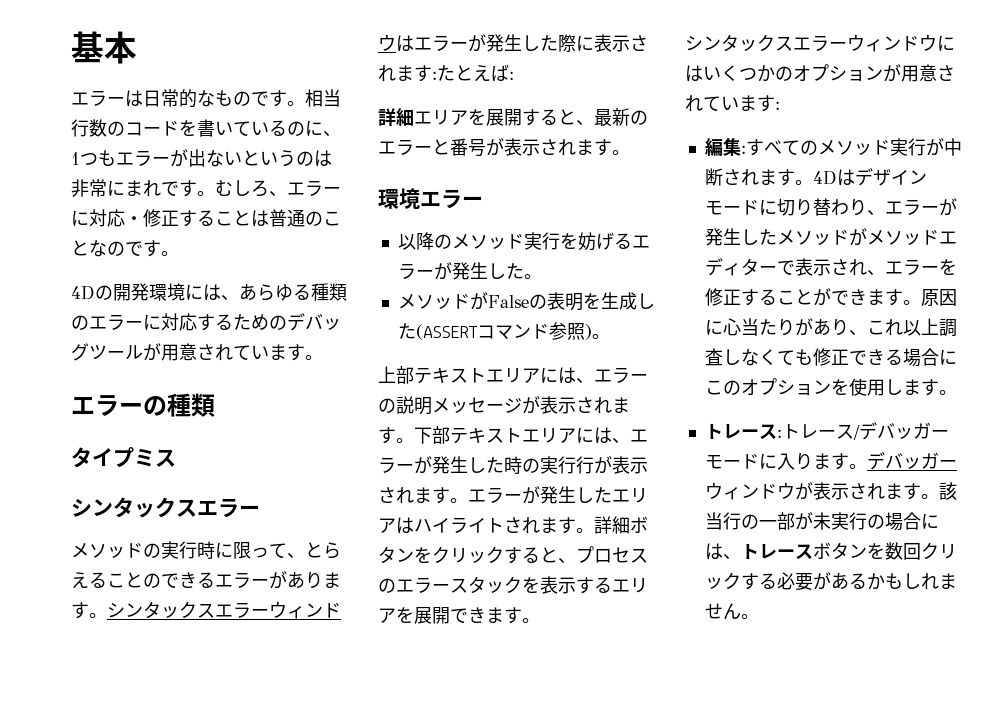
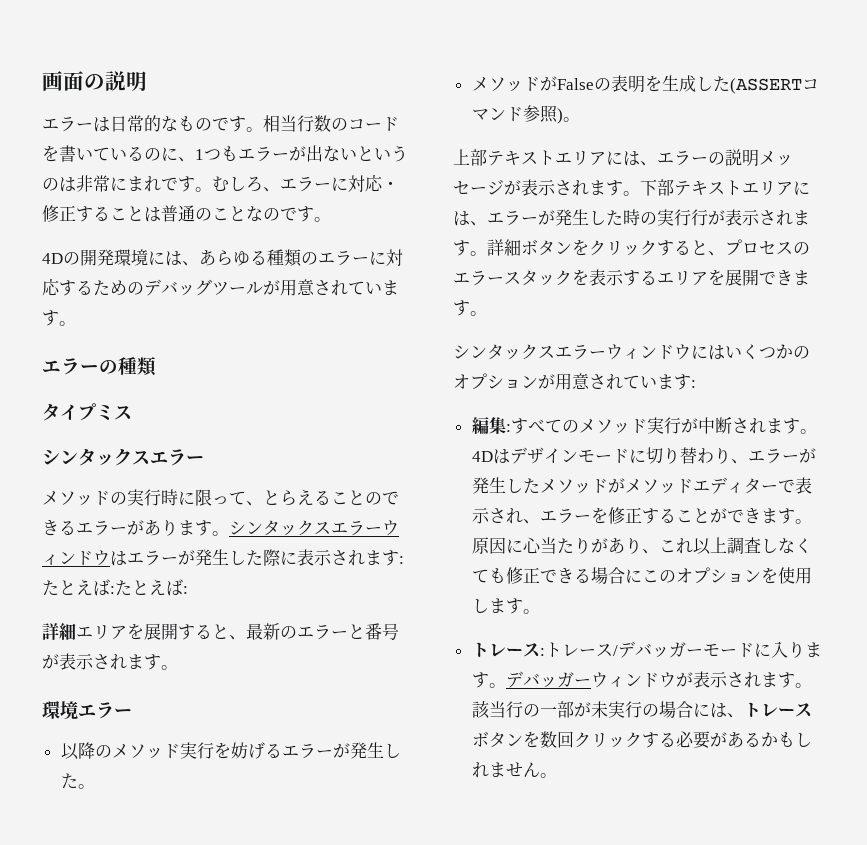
- 基本
+ 画面の説明
- シンタックスエラーウィンドウはエラーが発生した際に表示されます:たとえば:
+ シンタックスエラーウィンドウはエラーが発生した際に表示されます:たとえば:たとえば:
- エラーが発生したエリアはハイライトされます。

